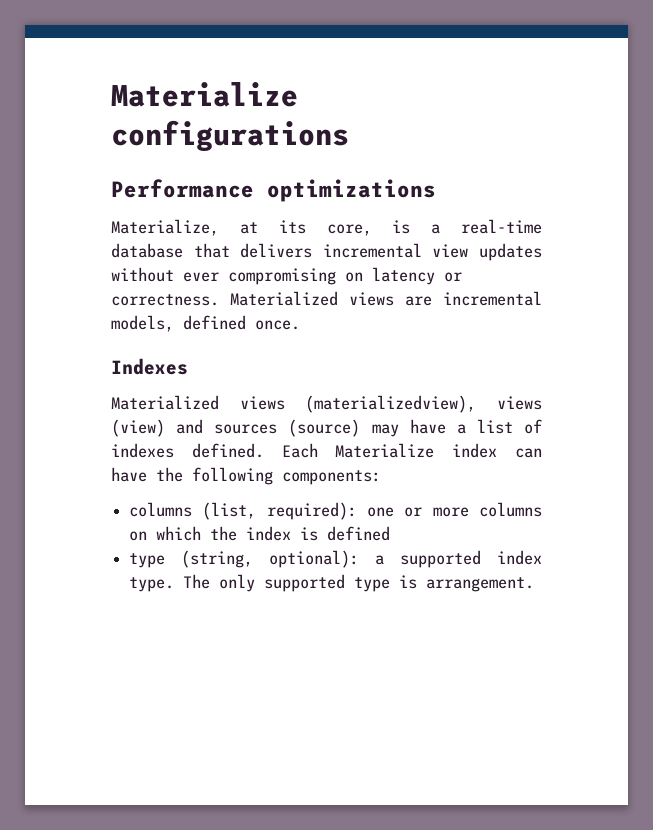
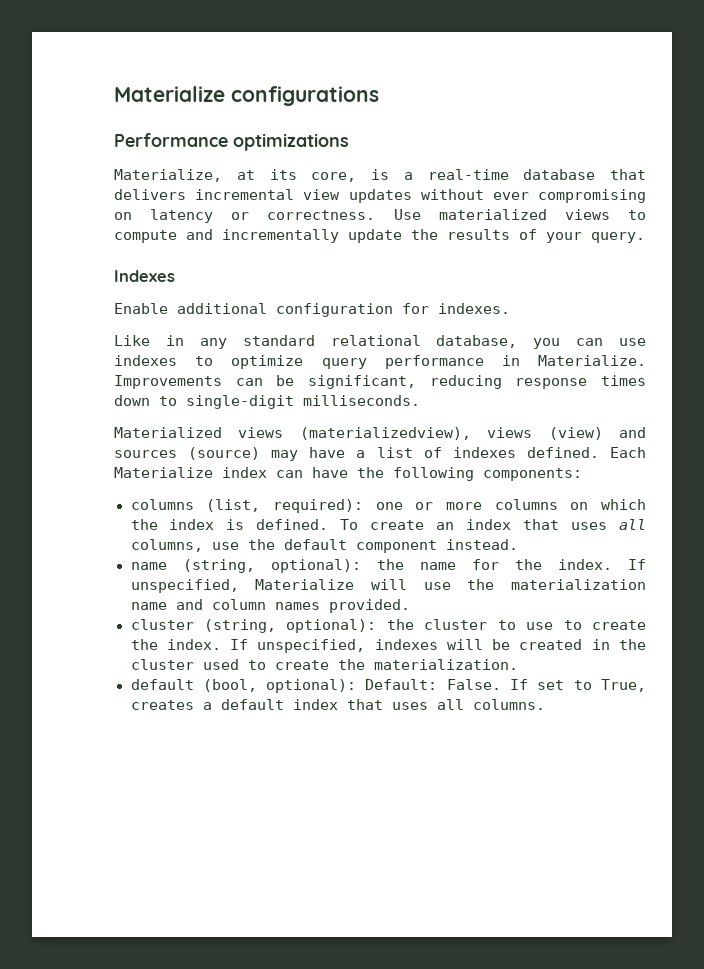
- Materialized views are incremental models, defined once.
+ Use materialized views to compute and incrementally update the results of your query.
  Indexes
+ Enable additional configuration for indexes.
+ Like in any standard relational database, you can use indexes to optimize query performance in Materialize. Improvements can be significant, reducing response times down to single-digit milliseconds.
- columns (list, required): one or more columns on which the index is defined
- type (string, optional): a supported index type. The only supported type is arrangement.
+ columns (list, required): one or more columns on which the index is defined. To create an index that uses all columns, use the default component instead.
+ name (string, optional): the name for the index. If unspecified, Materialize will use the materialization name and column names provided.
+ cluster (string, optional): the cluster to use to create the index. If unspecified, indexes will be created in the cluster used to create the materialization.
+ default (bool, optional): Default: False. If set to True, creates a default index that uses all columns.

